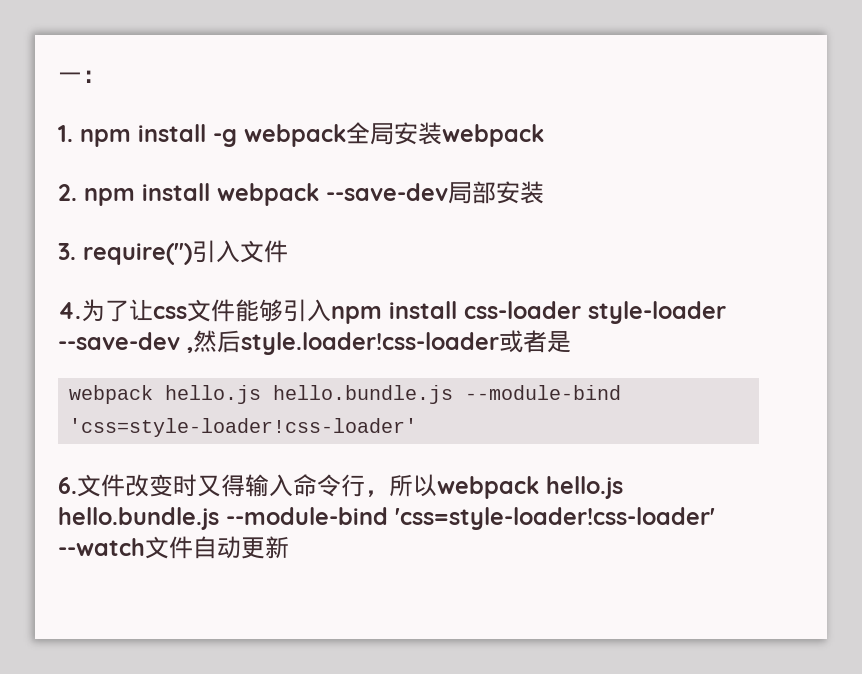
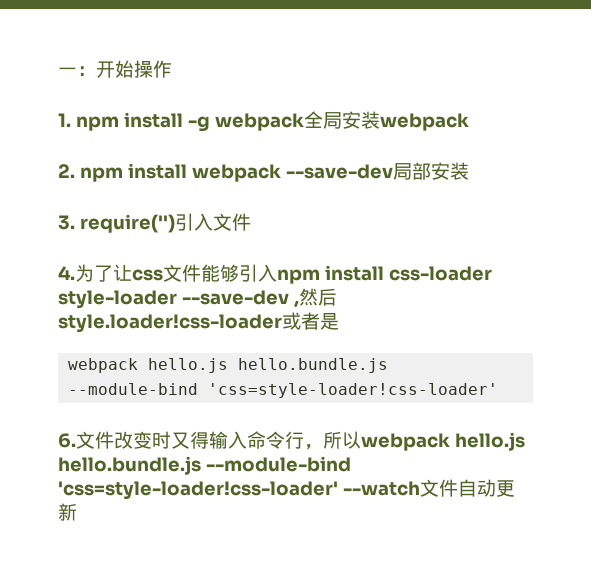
- 一：
+ 一：开始操作

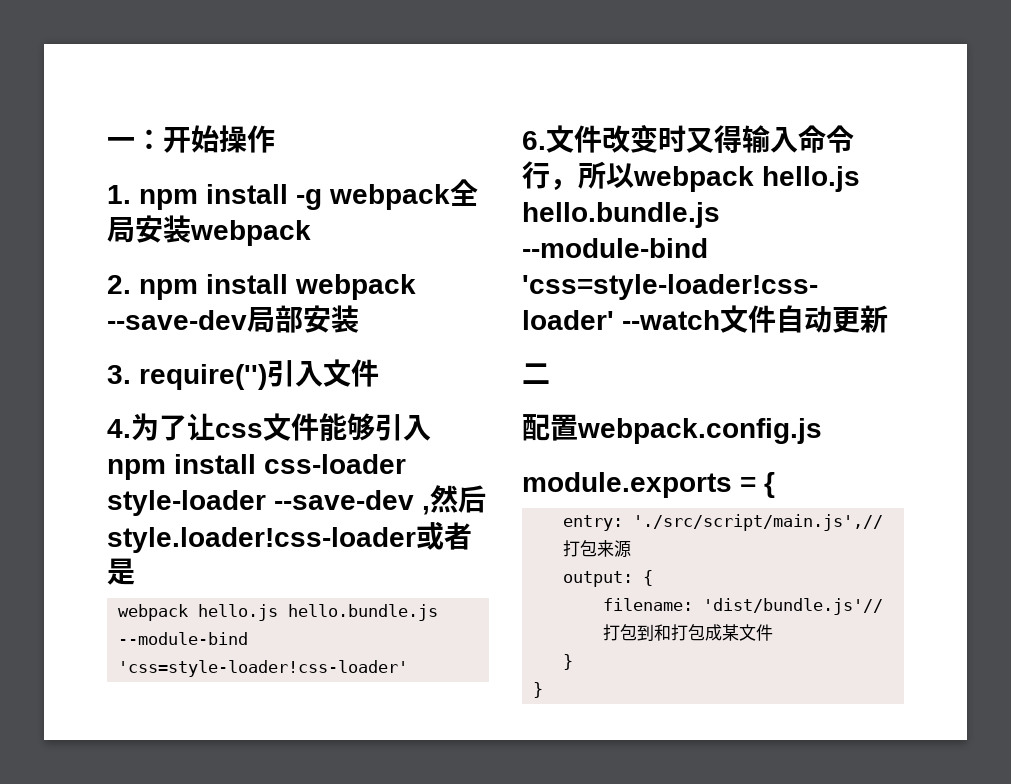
+ 二
+ 配置webpack.config.js
+ module.exports = {
+ entry: './src/script/main.js',//打包来源
+ output: {
+ filename: 'dist/bundle.js'//打包到和打包成某文件
+ }
+ }

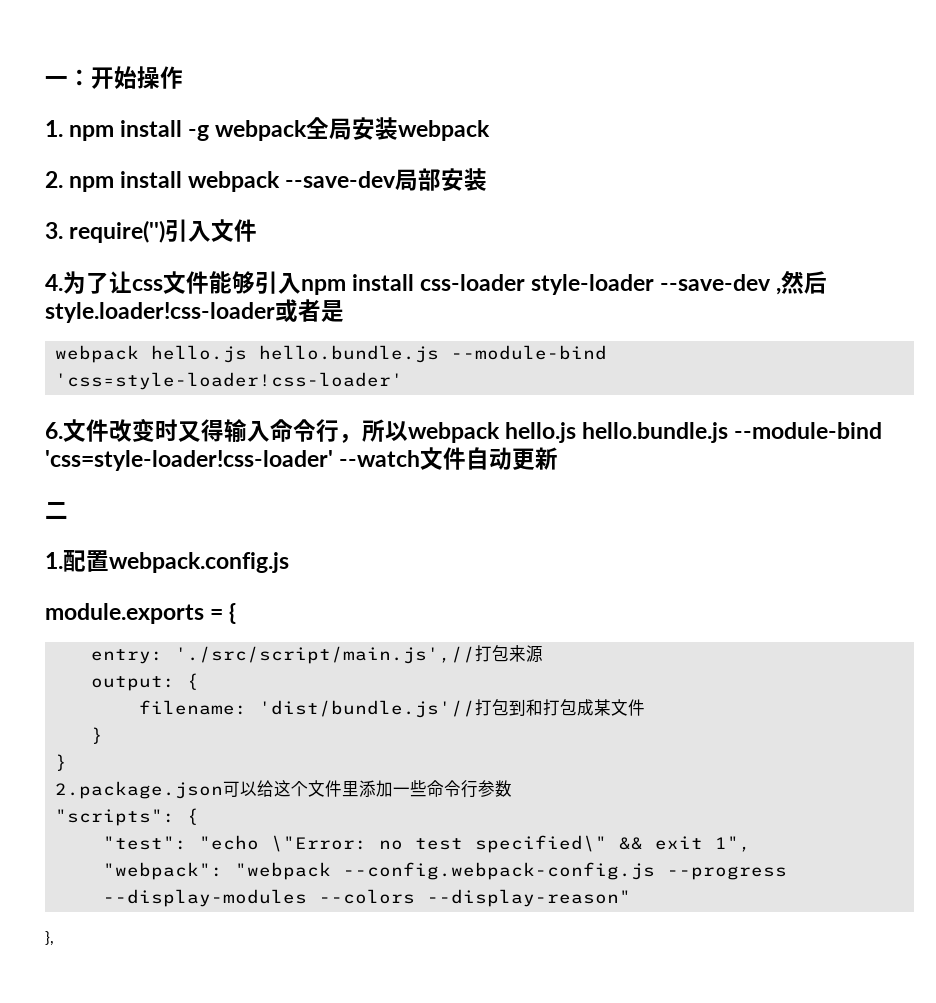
- 配置webpack.config.js
+ 1.配置webpack.config.js
+ 2.package.json可以给这个文件里添加一些命令行参数
+ "scripts": {
+ "test": "echo \"Error: no test specified\" && exit 1",
+ "webpack": "webpack --config.webpack-config.js --progress --display-modules --colors --display-reason"
+ },

